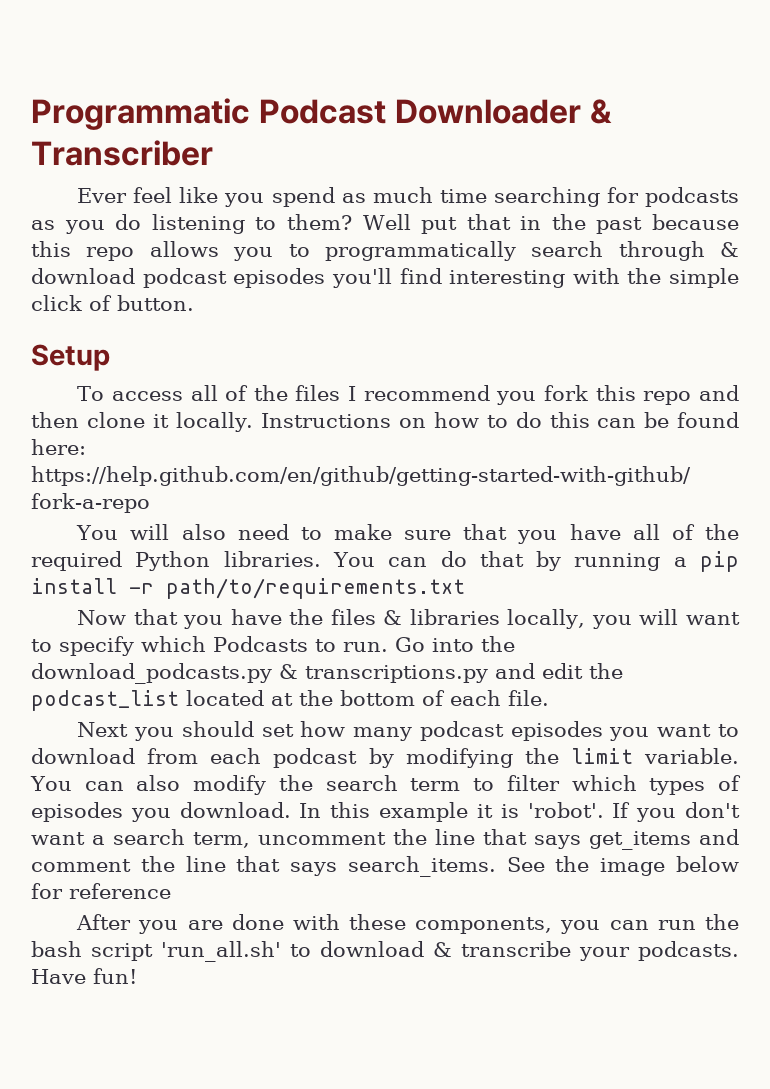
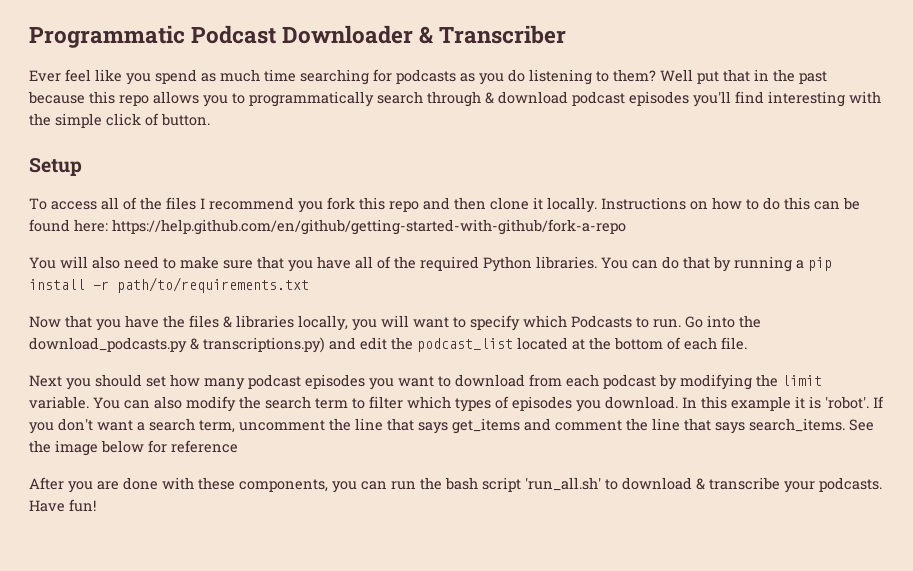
- Go into the download_podcasts.py & transcriptions.py and edit the podcast_list located at the bottom of each file.
+ Go into the download_podcasts.py & transcriptions.py) and edit the podcast_list located at the bottom of each file.

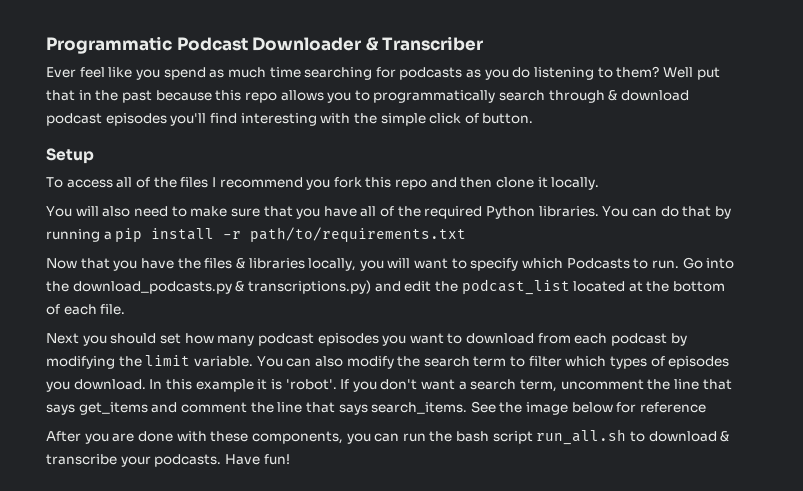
- Instructions on how to do this can be found here: https://help.github.com/en/github/getting-started-with-github/fork-a-repo
- After you are done with these components, you can run the bash script 'run_all.sh' to download & transcribe your podcasts.
+ After you are done with these components, you can run the bash script run_all.sh to download & transcribe your podcasts.

